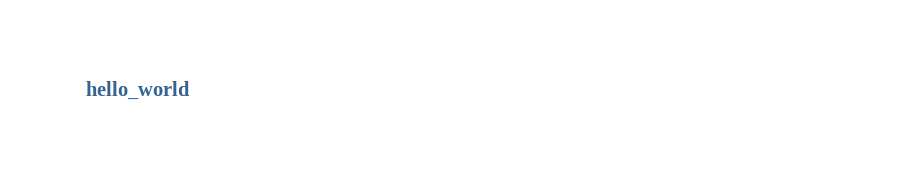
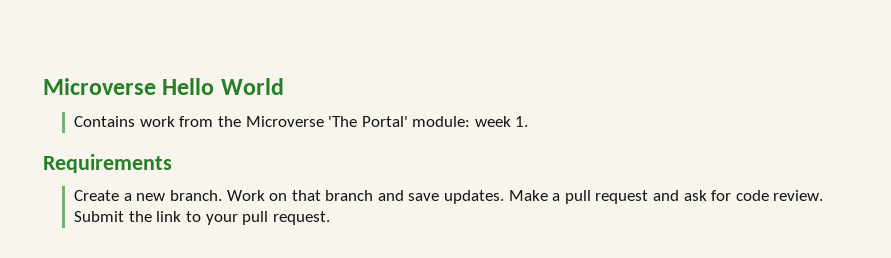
- hello_world
+ Microverse Hello World
+ Contains work from the Microverse 'The Portal' module: week 1.
+ Requirements
+ Create a new branch. Work on that branch and save updates. Make a pull request and ask for code review. Submit the link to your pull request.

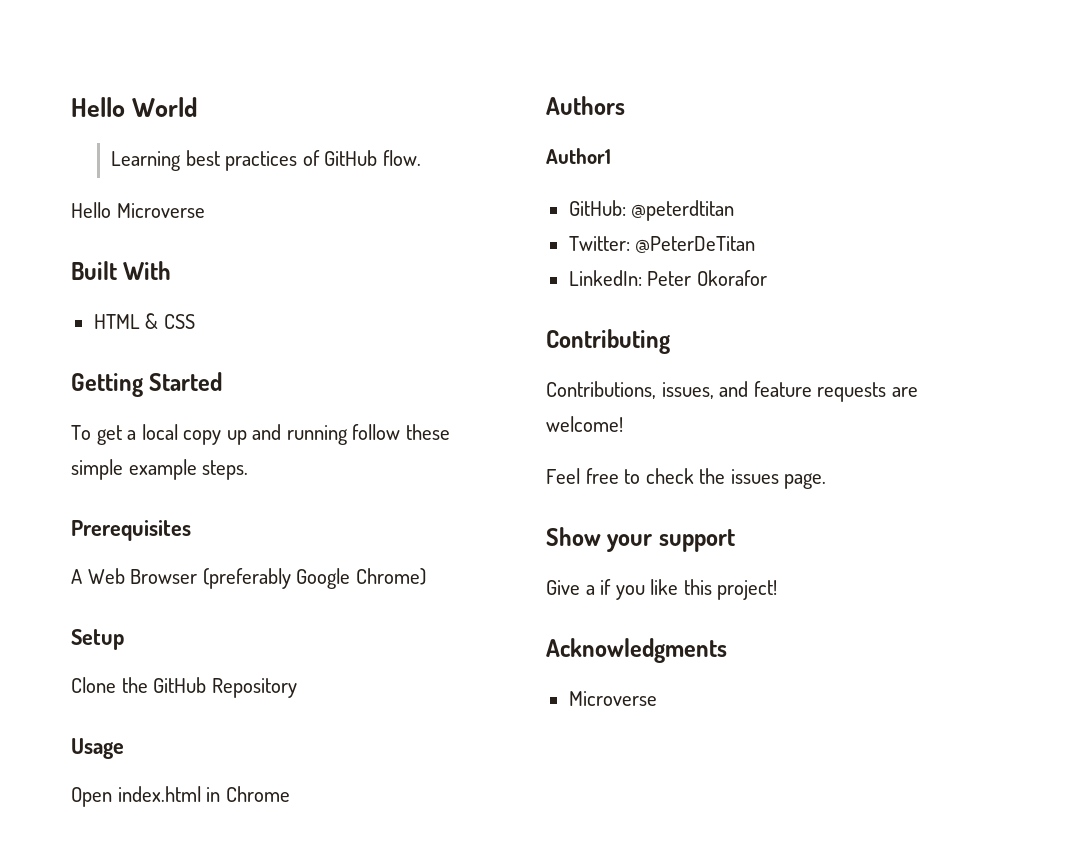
- Microverse Hello World
+ Hello World
- Contains work from the Microverse 'The Portal' module: week 1.
- Requirements
- Create a new branch. Work on that branch and save updates. Make a pull request and ask for code review. Submit the link to your pull request.
+ Learning best practices of GitHub flow.
+ Hello Microverse
+ Built With
+ HTML & CSS
+ Getting Started
+ To get a local copy up and running follow these simple example steps.
+ Prerequisites
+ A Web Browser (preferably Google Chrome)
+ Setup
+ Clone the GitHub Repository
+ Usage
+ Open index.html in Chrome
+ Authors
+ Author1
+ GitHub: @peterdtitan
+ Twitter: @PeterDeTitan
+ LinkedIn: Peter Okorafor
+ Contributing
+ Contributions, issues, and feature requests are welcome!
+ Feel free to check the issues page.
+ Show your support
+ Give a if you like this project!
+ Acknowledgments
+ Microverse

